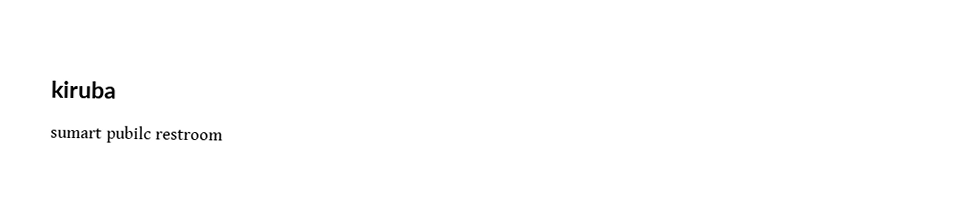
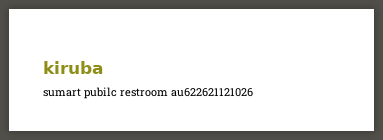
- sumart pubilc restroom
+ sumart pubilc restroom au622621121026

